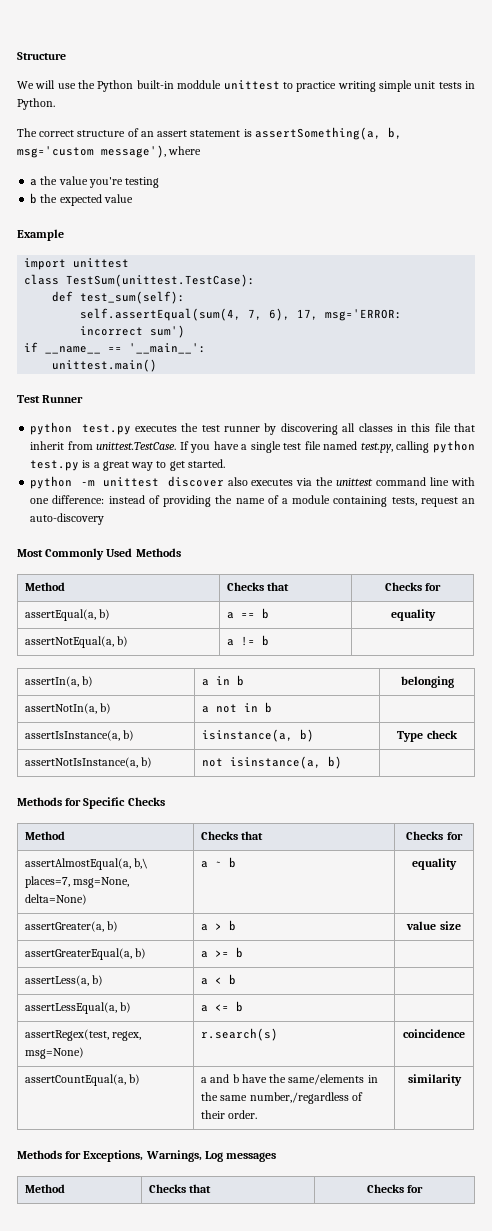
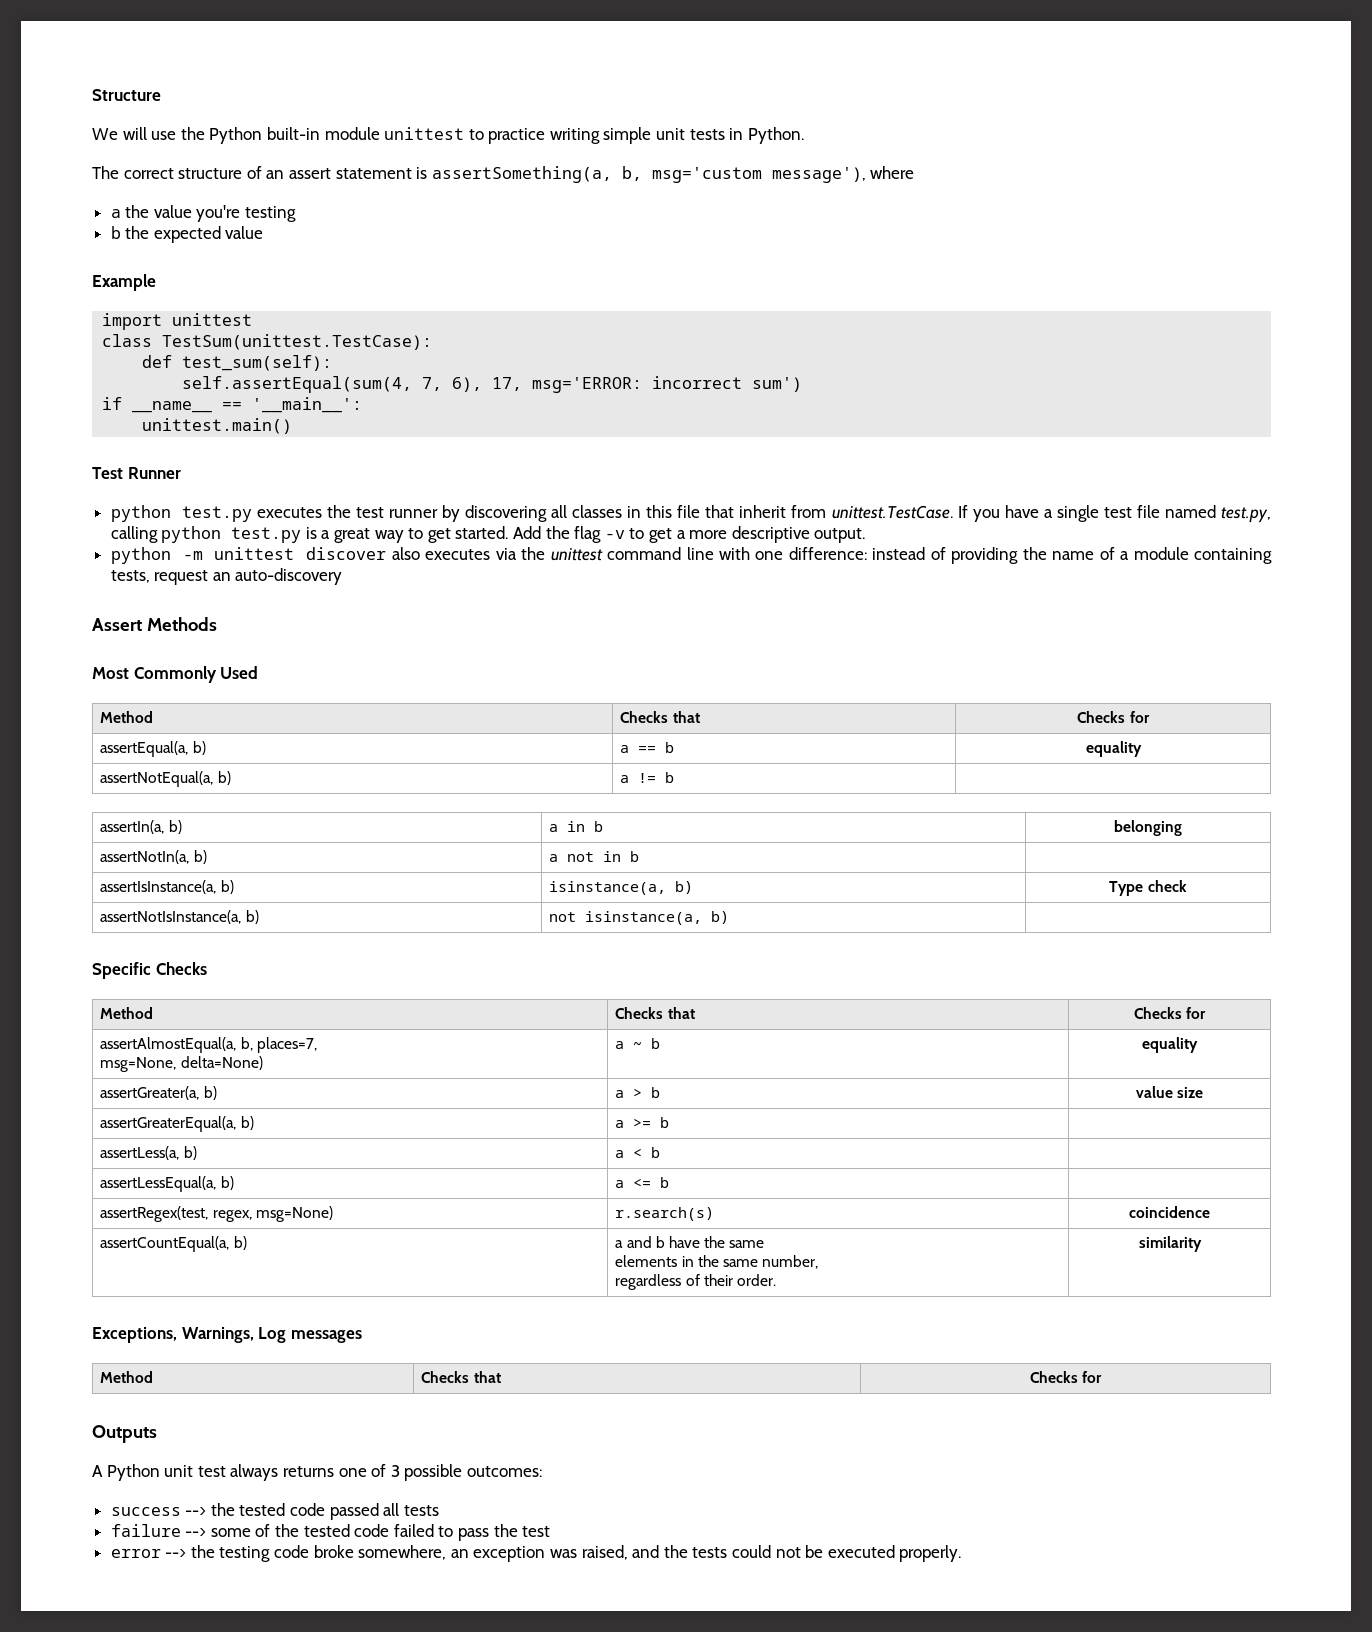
- We will use the Python built-in moddule unittest to practice writing simple unit tests in Python.
+ We will use the Python built-in module unittest to practice writing simple unit tests in Python.
+ Add the flag -v to get a more descriptive output.
+ Assert Methods
- Most Commonly Used Methods
+ Most Commonly Used
- Methods for Specific Checks
+ Specific Checks
- assertAlmostEqual(a, b,\ places=7, msg=None, delta=None) | a ~ b | equality
+ assertAlmostEqual(a, b, places=7,
+ msg=None, delta=None) | a ~ b | equality
- assertCountEqual(a, b) | a and b have the same/elements in the same number,/regardless of their order. | similarity
+ assertCountEqual(a, b) | a and b have the same
+ elements in the same number,
+ regardless of their order. | similarity
- Methods for Exceptions, Warnings, Log messages
+ Exceptions, Warnings, Log messages
+ Outputs
+ A Python unit test always returns one of 3 possible outcomes:
+ success --> the tested code passed all tests
+ failure --> some of the tested code failed to pass the test
+ error --> the testing code broke somewhere, an exception was raised, and the tests could not be executed properly.

